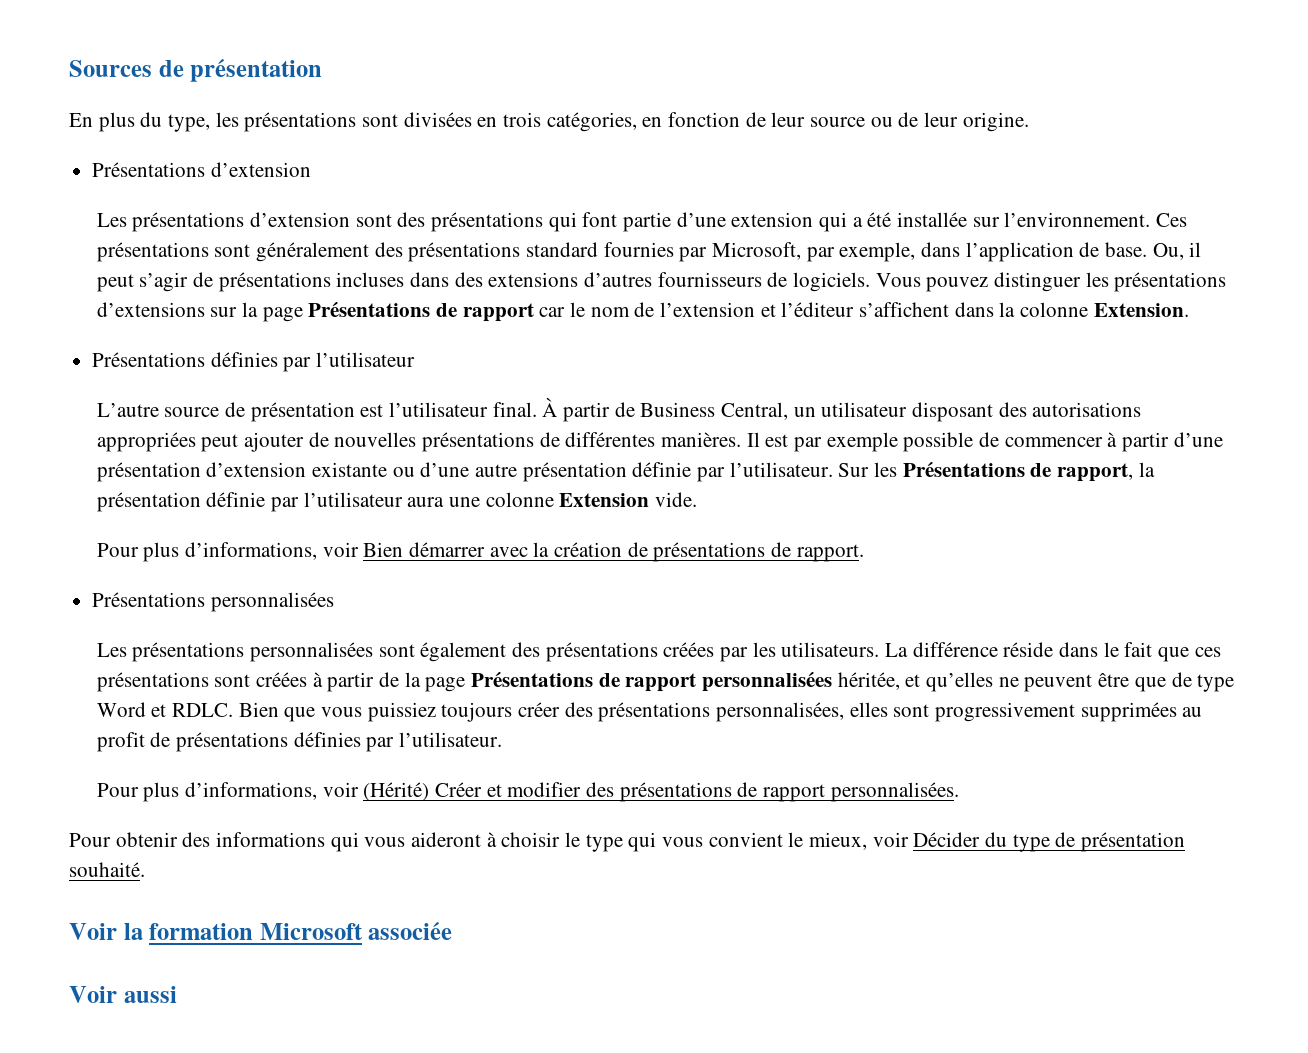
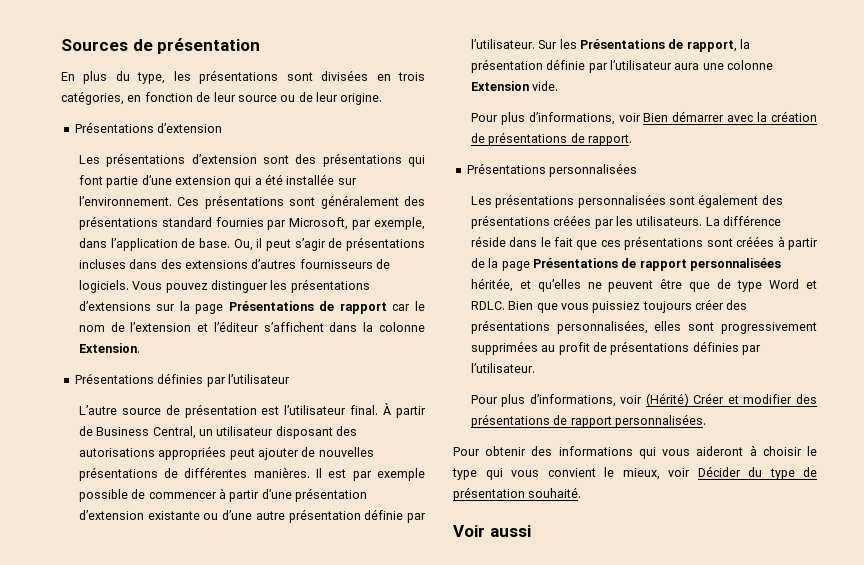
- Voir la formation Microsoft associée

